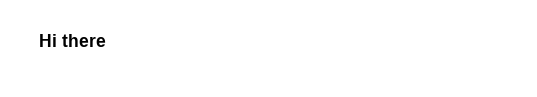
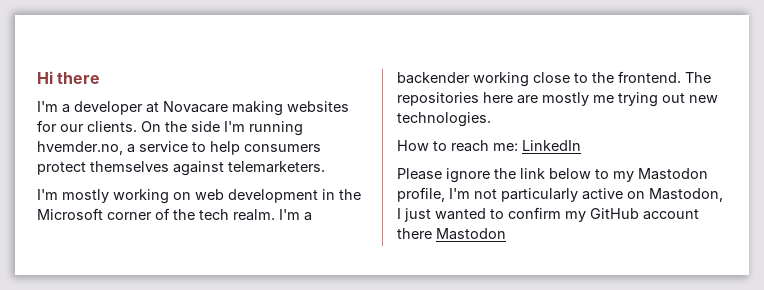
+ I'm a developer at Novacare making websites for our clients. On the side I'm running hvemder.no, a service to help consumers protect themselves against telemarketers.
+ I'm mostly working on web development in the Microsoft corner of the tech realm. I'm a backender working close to the frontend. The repositories here are mostly me trying out new technologies.
+ How to reach me: LinkedIn
+ Please ignore the link below to my Mastodon profile, I'm not particularly active on Mastodon, I just wanted to confirm my GitHub account there Mastodon

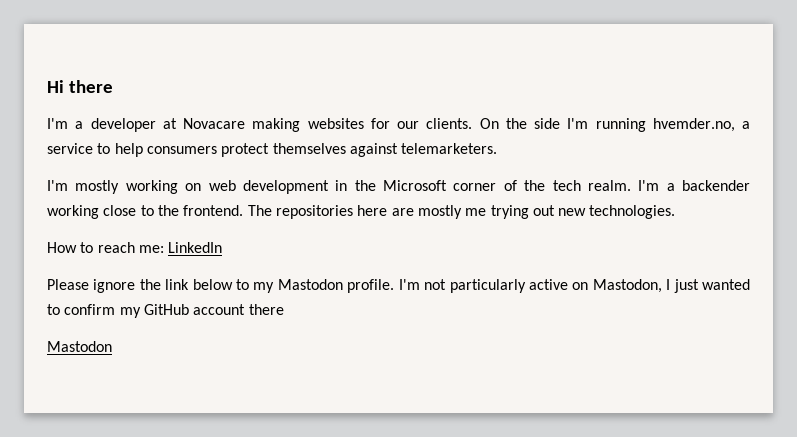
- Please ignore the link below to my Mastodon profile, I'm not particularly active on Mastodon, I just wanted to confirm my GitHub account there Mastodon
+ Please ignore the link below to my Mastodon profile. I'm not particularly active on Mastodon, I just wanted to confirm my GitHub account there
+ Mastodon

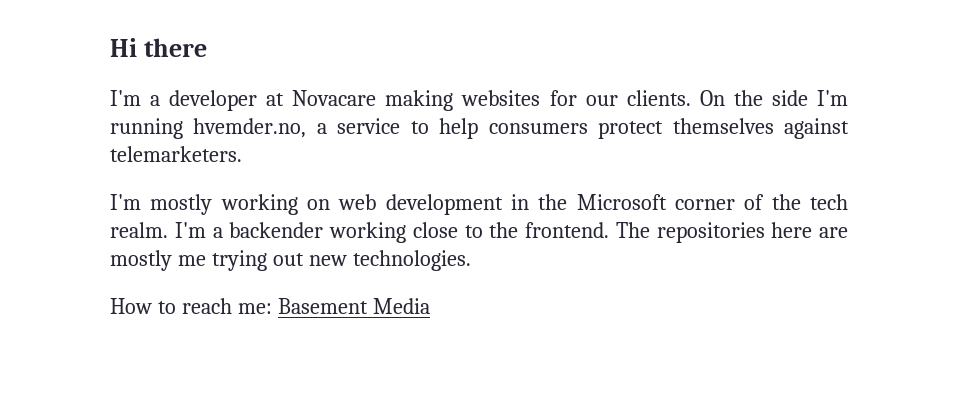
- How to reach me: LinkedIn
- Please ignore the link below to my Mastodon profile. I'm not particularly active on Mastodon, I just wanted to confirm my GitHub account there
- Mastodon
+ How to reach me: Basement Media

